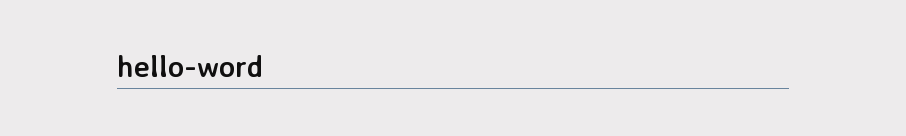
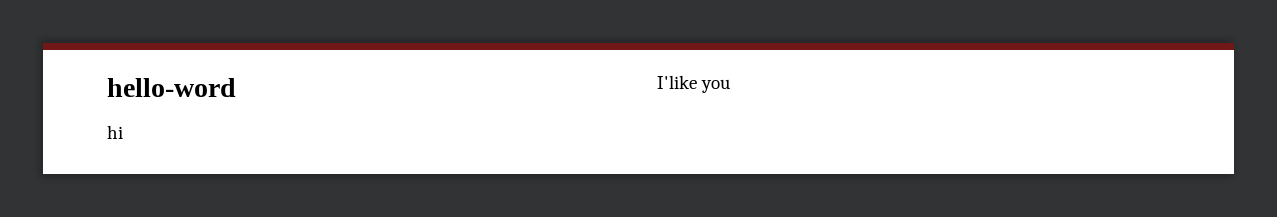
+ hi
+ I'like you

